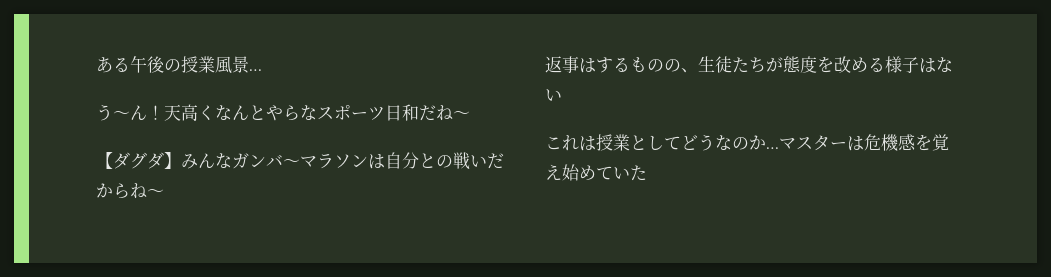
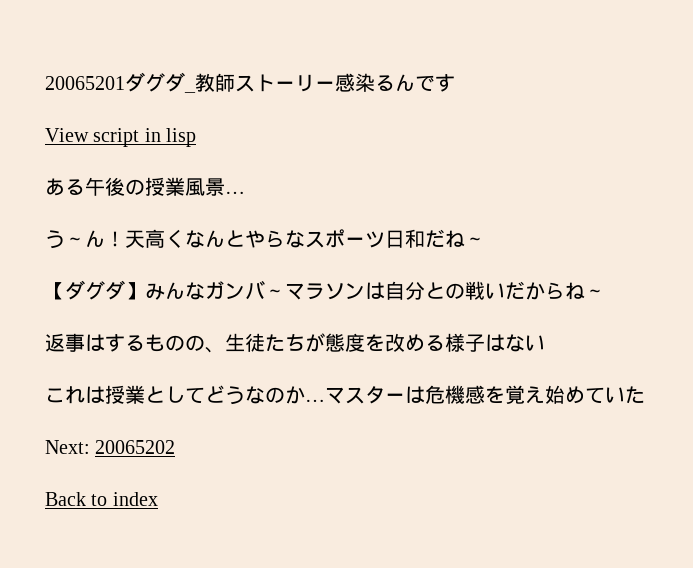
+ 20065201ダグダ_教師ストーリー感染るんです
+ View script in lisp
+ Next: 20065202
+ Back to index

